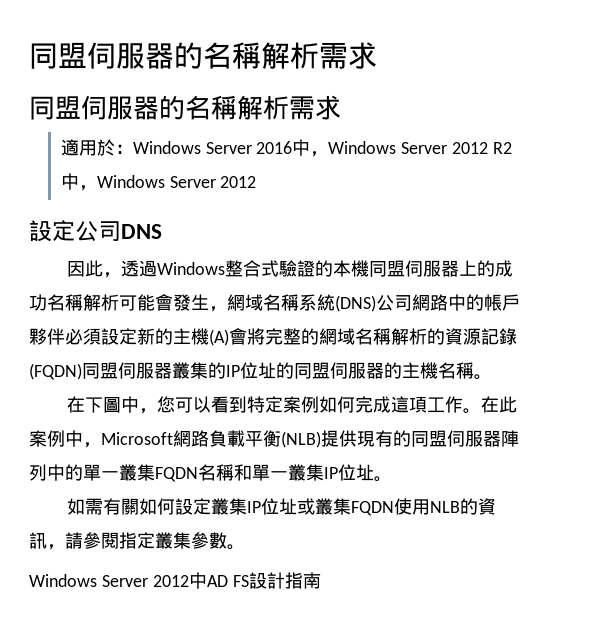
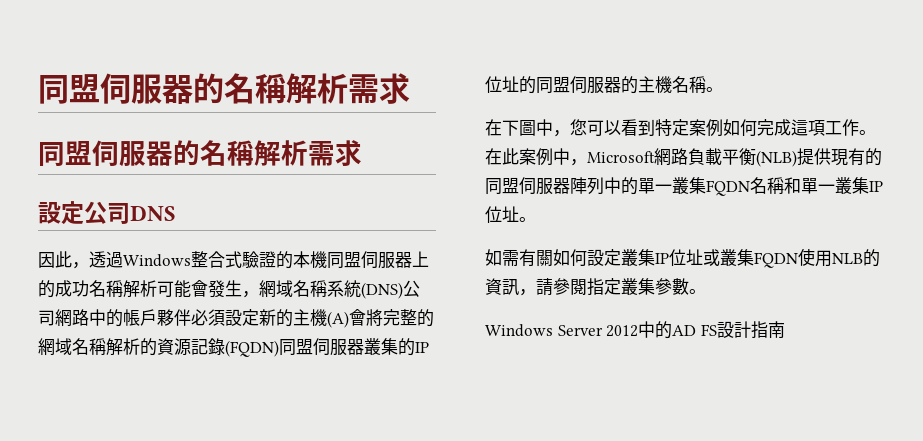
- 適用於：Windows Server 2016中，Windows Server 2012 R2中，Windows Server 2012
- Windows Server 2012中AD FS設計指南
+ Windows Server 2012中的AD FS設計指南

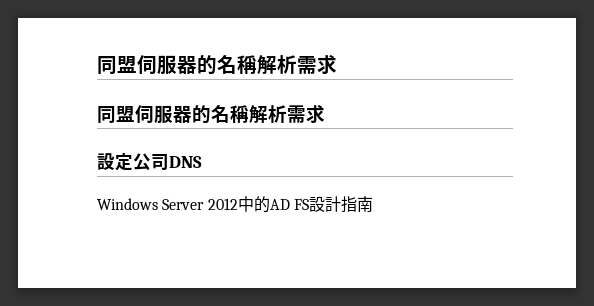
- 因此，透過Windows整合式驗證的本機同盟伺服器上的成功名稱解析可能會發生，網域名稱系統(DNS)公司網路中的帳戶夥伴必須設定新的主機(A)會將完整的網域名稱解析的資源記錄(FQDN)同盟伺服器叢集的IP位址的同盟伺服器的主機名稱。
- 在下圖中，您可以看到特定案例如何完成這項工作。在此案例中，Microsoft網路負載平衡(NLB)提供現有的同盟伺服器陣列中的單一叢集FQDN名稱和單一叢集IP位址。
- 如需有關如何設定叢集IP位址或叢集FQDN使用NLB的資訊，請參閱指定叢集參數。

